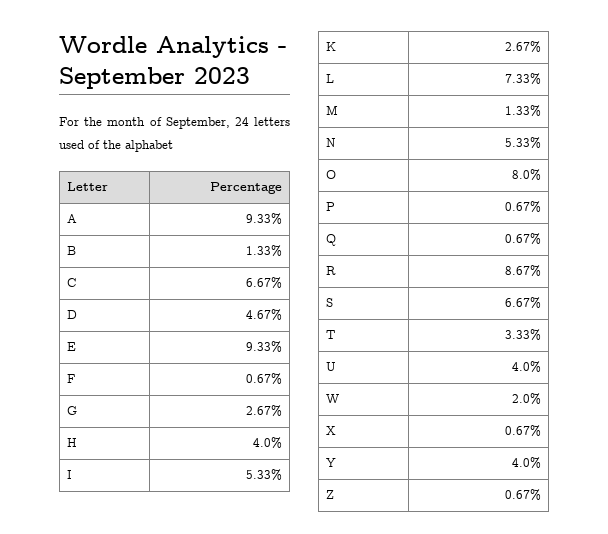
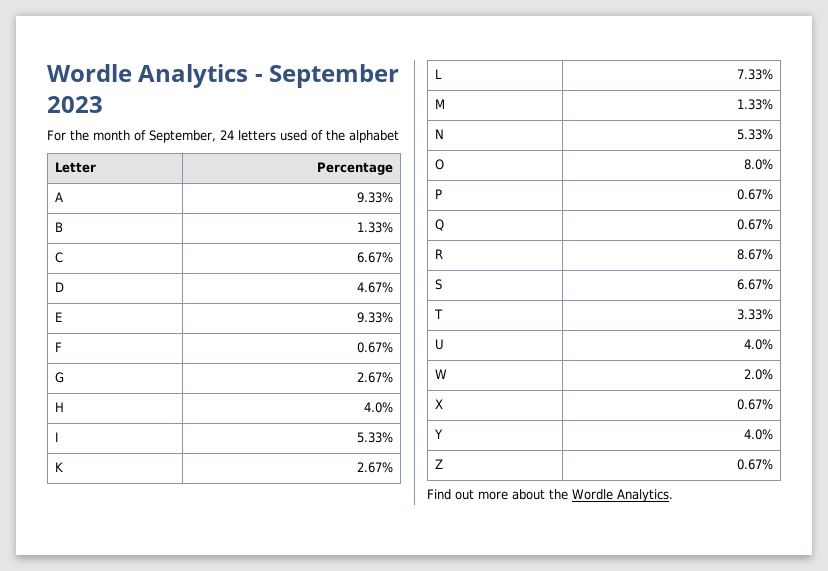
+ Find out more about the Wordle Analytics.

